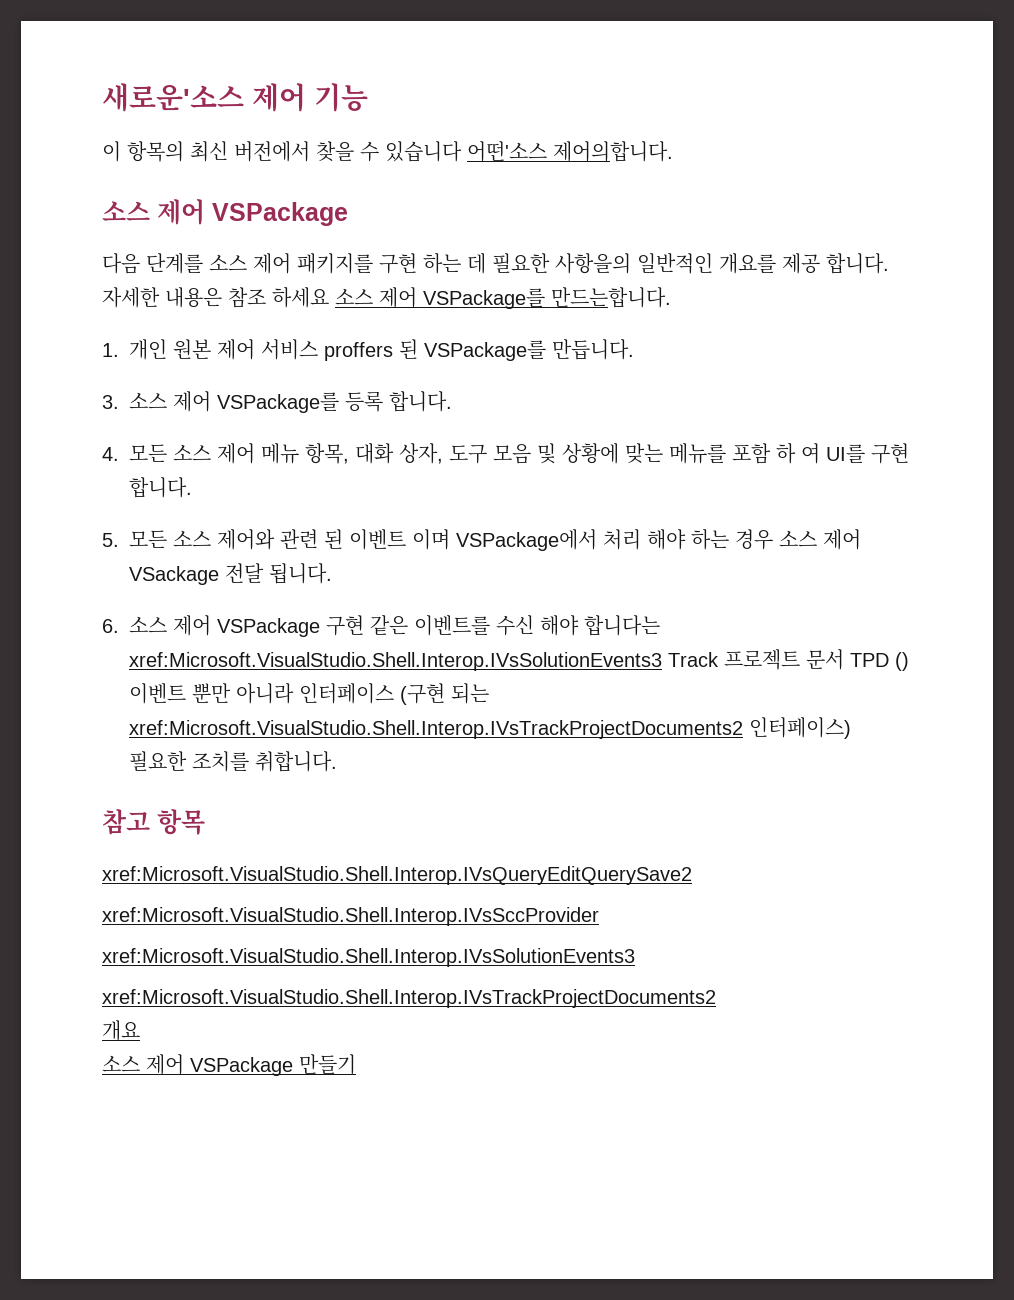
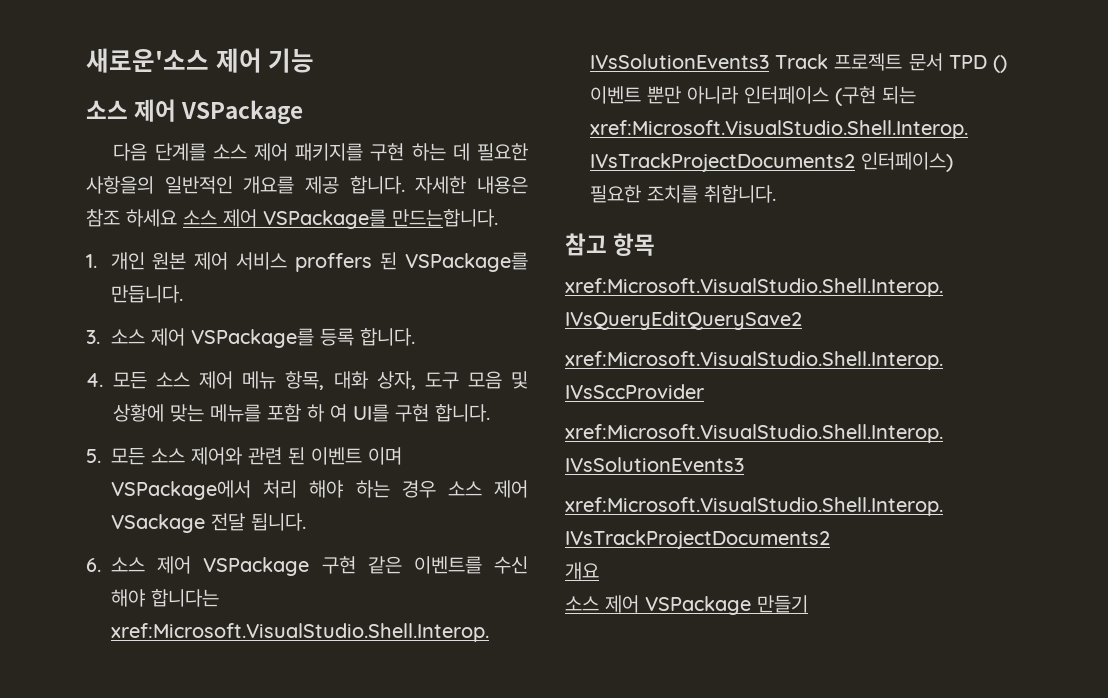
- 이 항목의 최신 버전에서 찾을 수 있습니다 어떤'소스 제어의합니다.

